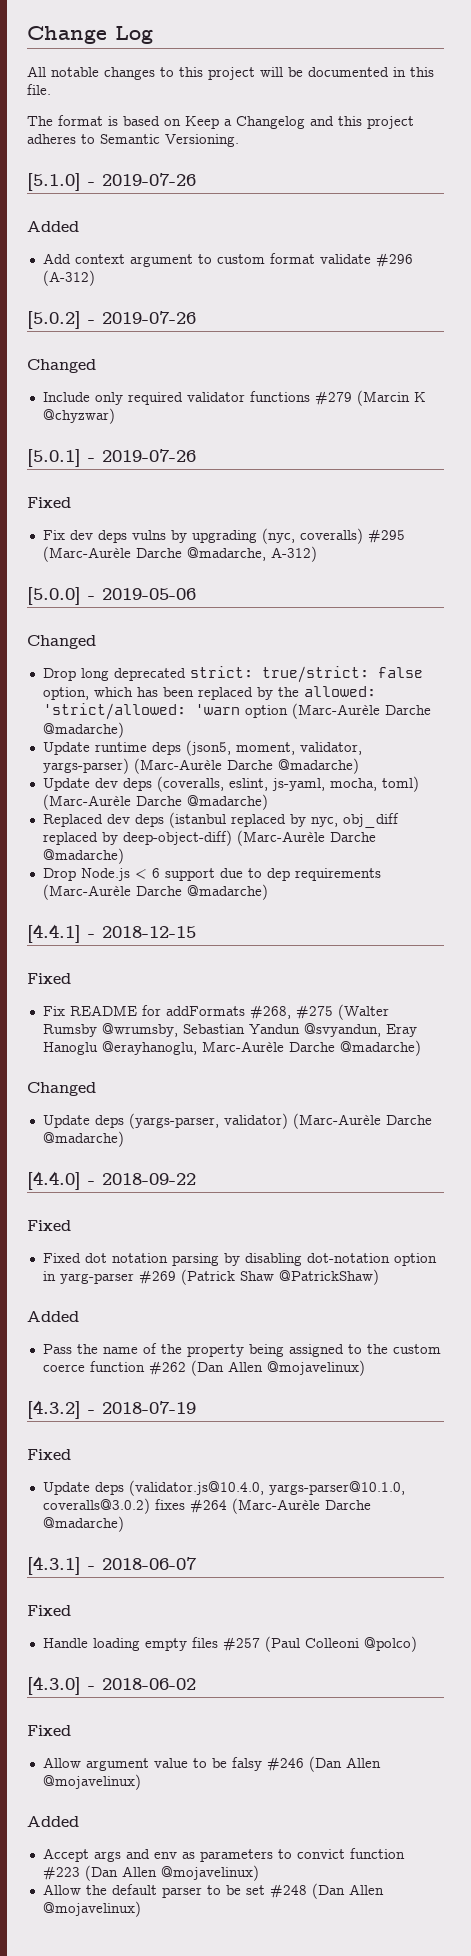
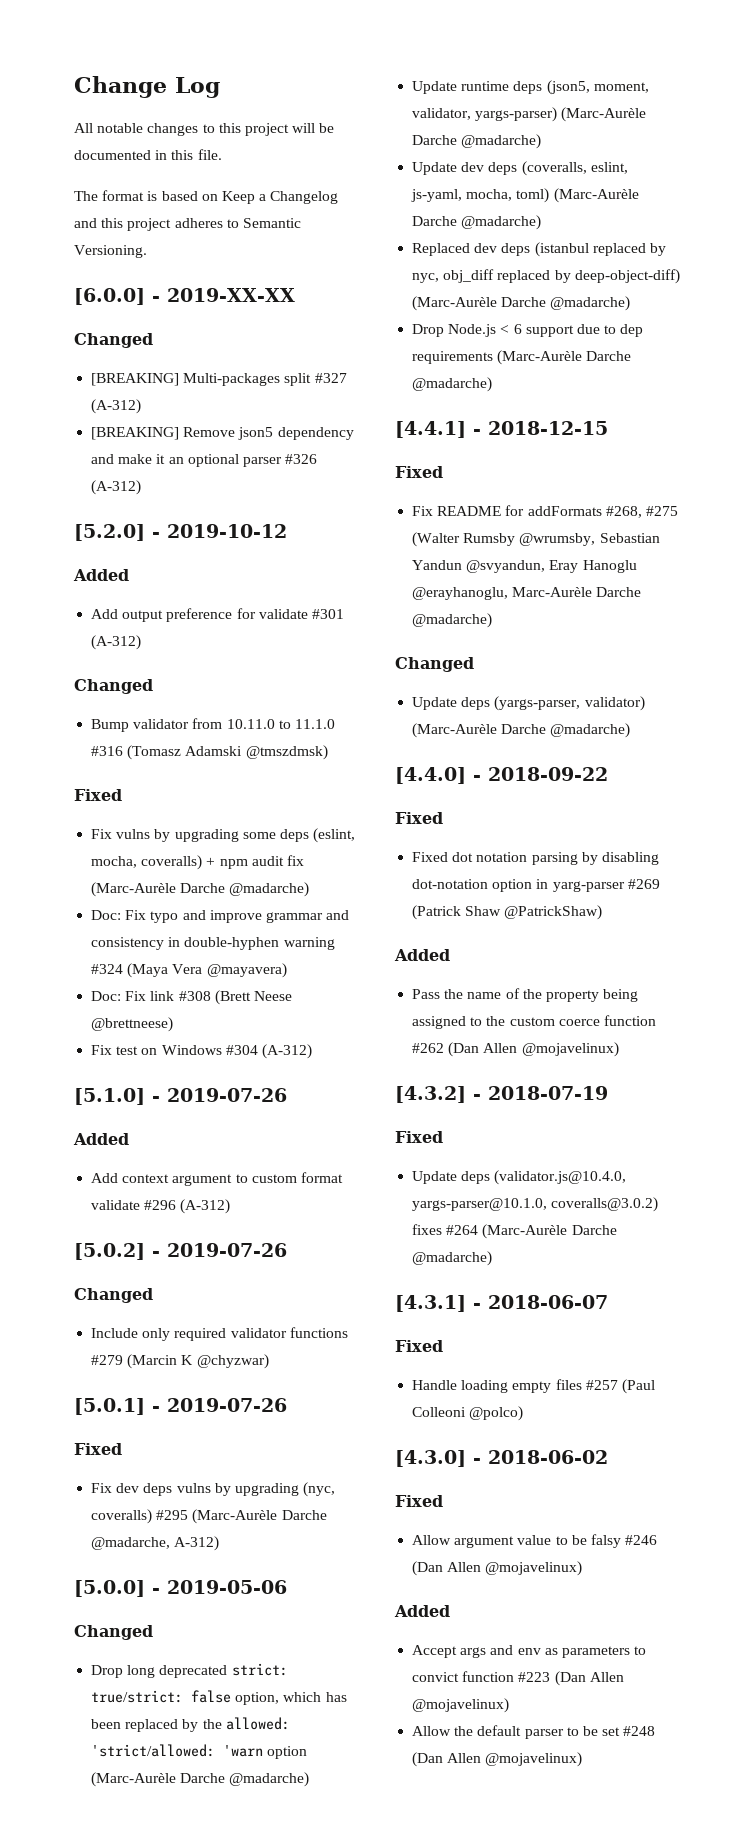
+ [6.0.0] - 2019-XX-XX
+ Changed
+ [BREAKING] Multi-packages split #327 (A-312)
+ [BREAKING] Remove json5 dependency and make it an optional parser #326 (A-312)
+ [5.2.0] - 2019-10-12
+ Added
+ Add output preference for validate #301 (A-312)
+ Changed
+ Bump validator from 10.11.0 to 11.1.0 #316 (Tomasz Adamski @tmszdmsk)
+ Fixed
+ Fix vulns by upgrading some deps (eslint, mocha, coveralls) + npm audit fix (Marc-Aurèle Darche @madarche)
+ Doc: Fix typo and improve grammar and consistency in double-hyphen warning #324 (Maya Vera @mayavera)
+ Doc: Fix link #308 (Brett Neese @brettneese)
+ Fix test on Windows #304 (A-312)

